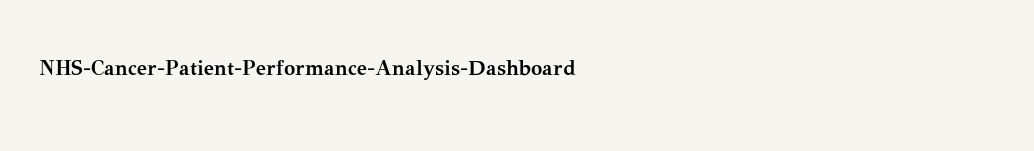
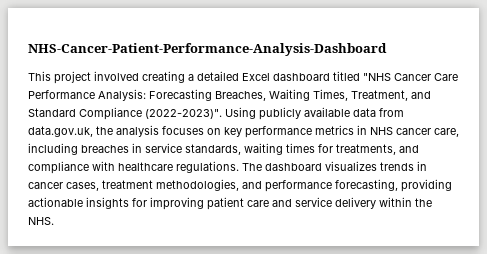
+ This project involved creating a detailed Excel dashboard titled "NHS Cancer Care Performance Analysis: Forecasting Breaches, Waiting Times, Treatment, and Standard Compliance (2022-2023)". Using publicly available data from data.gov.uk, the analysis focuses on key performance metrics in NHS cancer care, including breaches in service standards, waiting times for treatments, and compliance with healthcare regulations. The dashboard visualizes trends in cancer cases, treatment methodologies, and performance forecasting, providing actionable insights for improving patient care and service delivery within the NHS.

